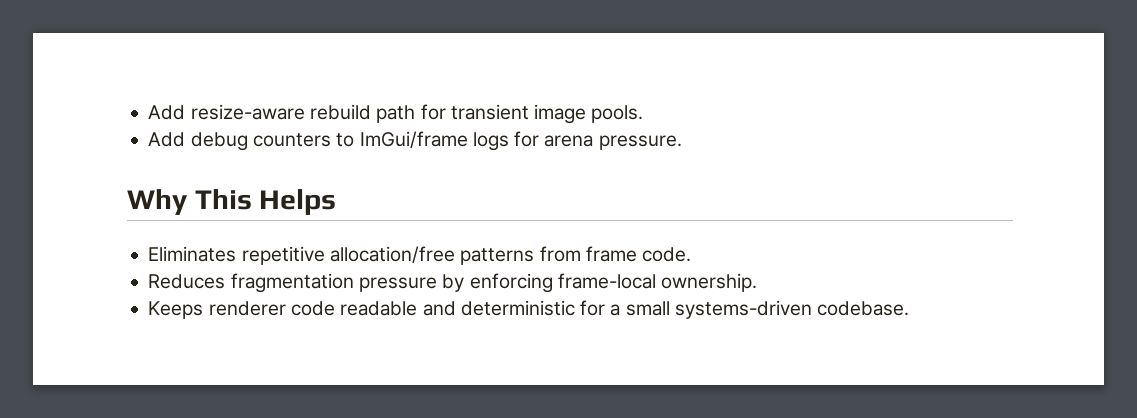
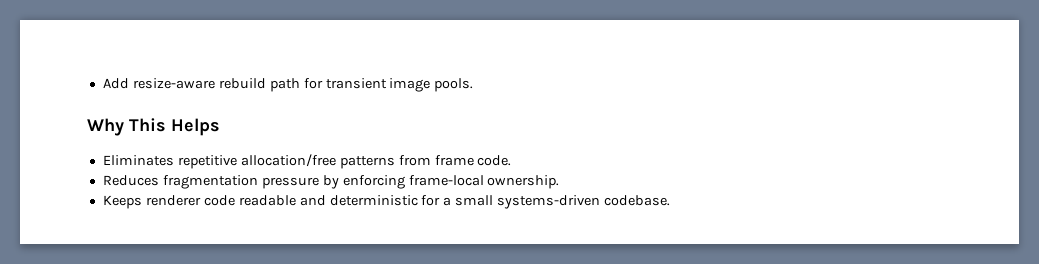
- Add debug counters to ImGui/frame logs for arena pressure.

